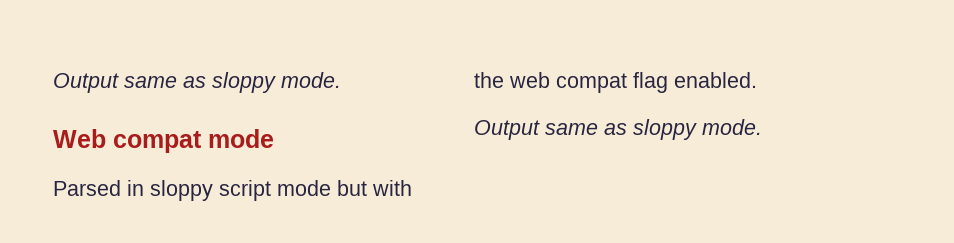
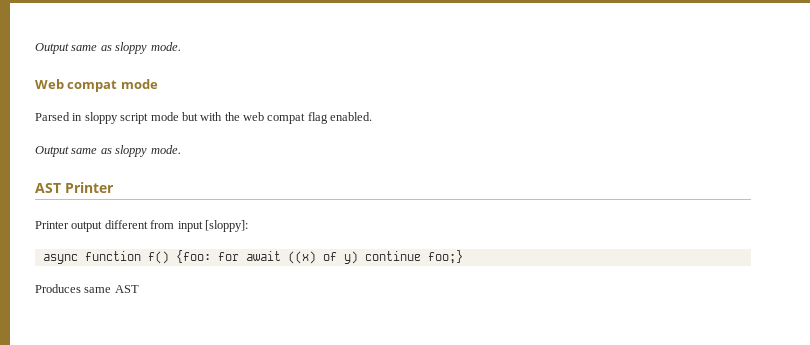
+ AST Printer
+ Printer output different from input [sloppy]:
+ async function f() {foo: for await ((x) of y) continue foo;}
+ Produces same AST

